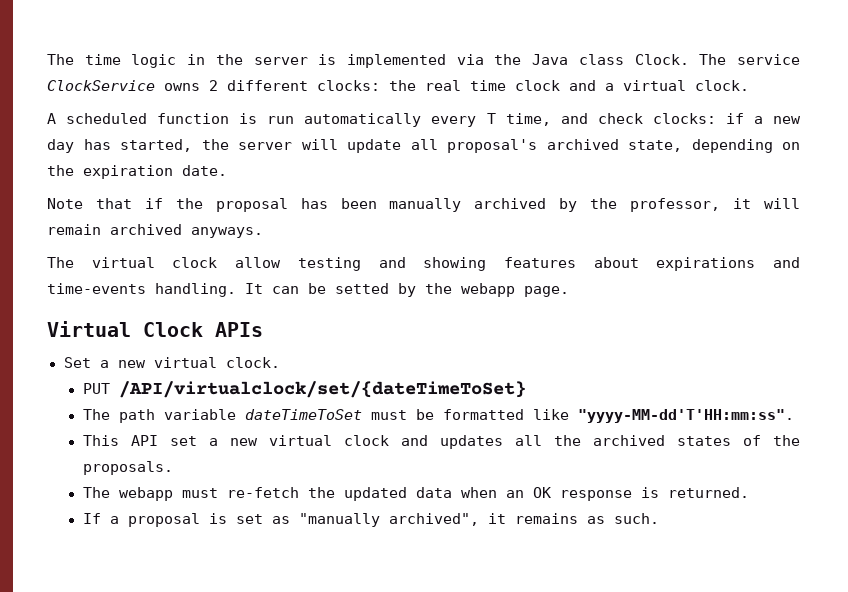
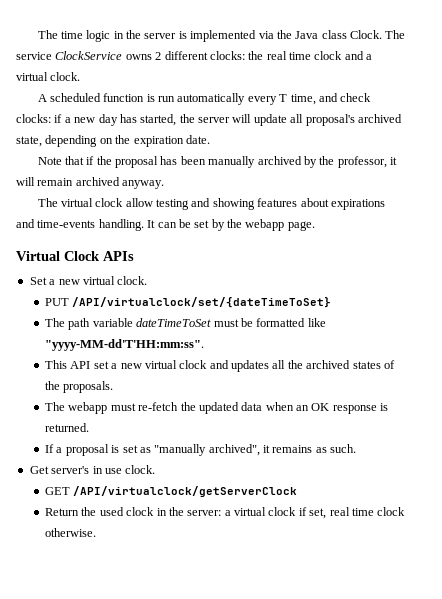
- Note that if the proposal has been manually archived by the professor, it will remain archived anyways.
+ Note that if the proposal has been manually archived by the professor, it will remain archived anyway.
- It can be setted by the webapp page.
+ It can be set by the webapp page.
+ Get server's in use clock.
+ GET /API/virtualclock/getServerClock
+ Return the used clock in the server: a virtual clock if set, real time clock otherwise.

